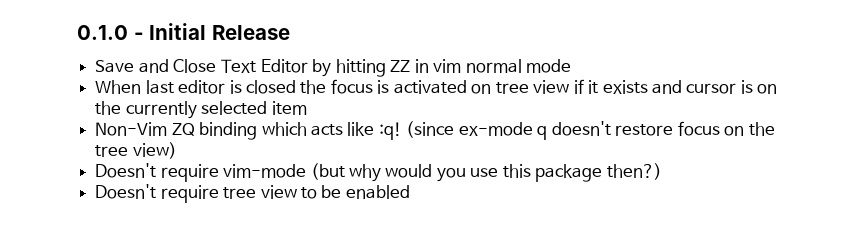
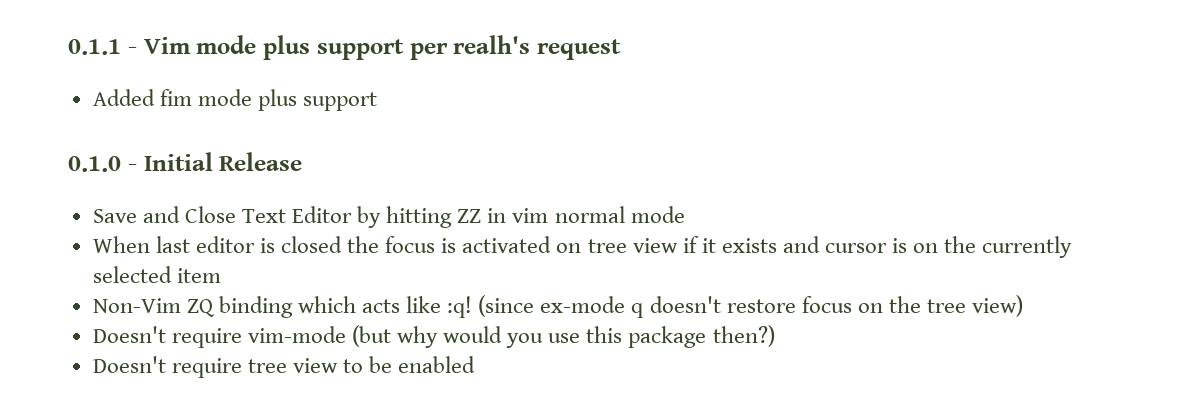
+ 0.1.1 - Vim mode plus support per realh's request
+ Added fim mode plus support

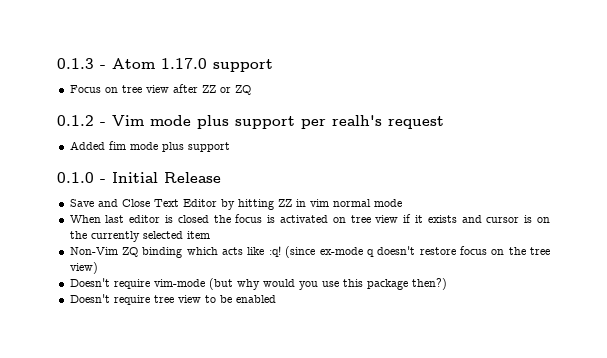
- 0.1.1 - Vim mode plus support per realh's request
+ 0.1.3 - Atom 1.17.0 support
+ Focus on tree view after ZZ or ZQ
+ 0.1.2 - Vim mode plus support per realh's request

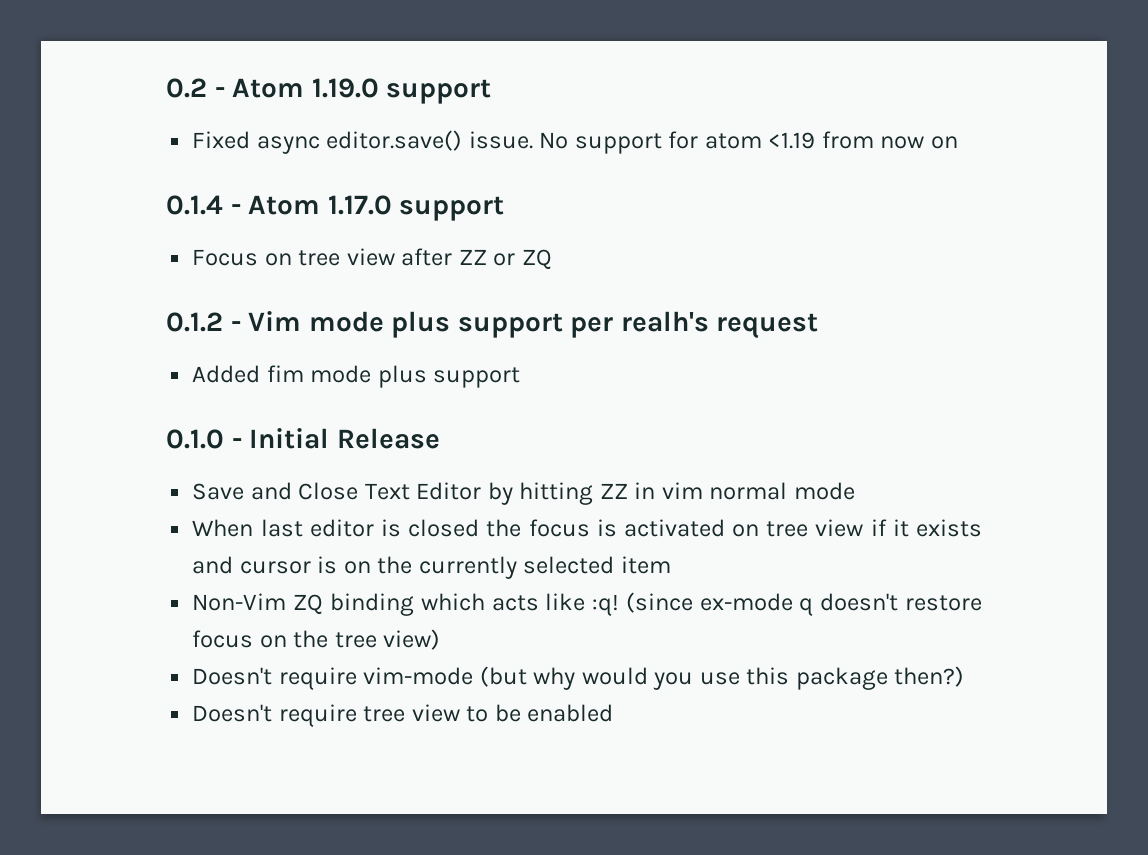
- 0.1.3 - Atom 1.17.0 support
+ 0.2 - Atom 1.19.0 support
+ Fixed async editor.save() issue. No support for atom <1.19 from now on
+ 0.1.4 - Atom 1.17.0 support

